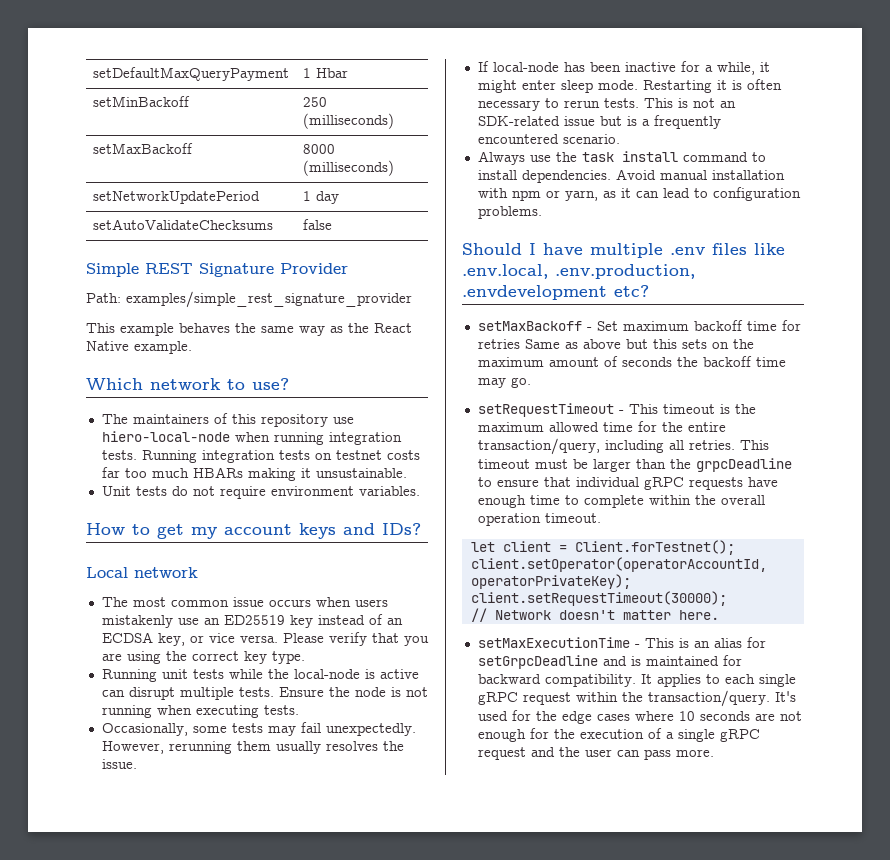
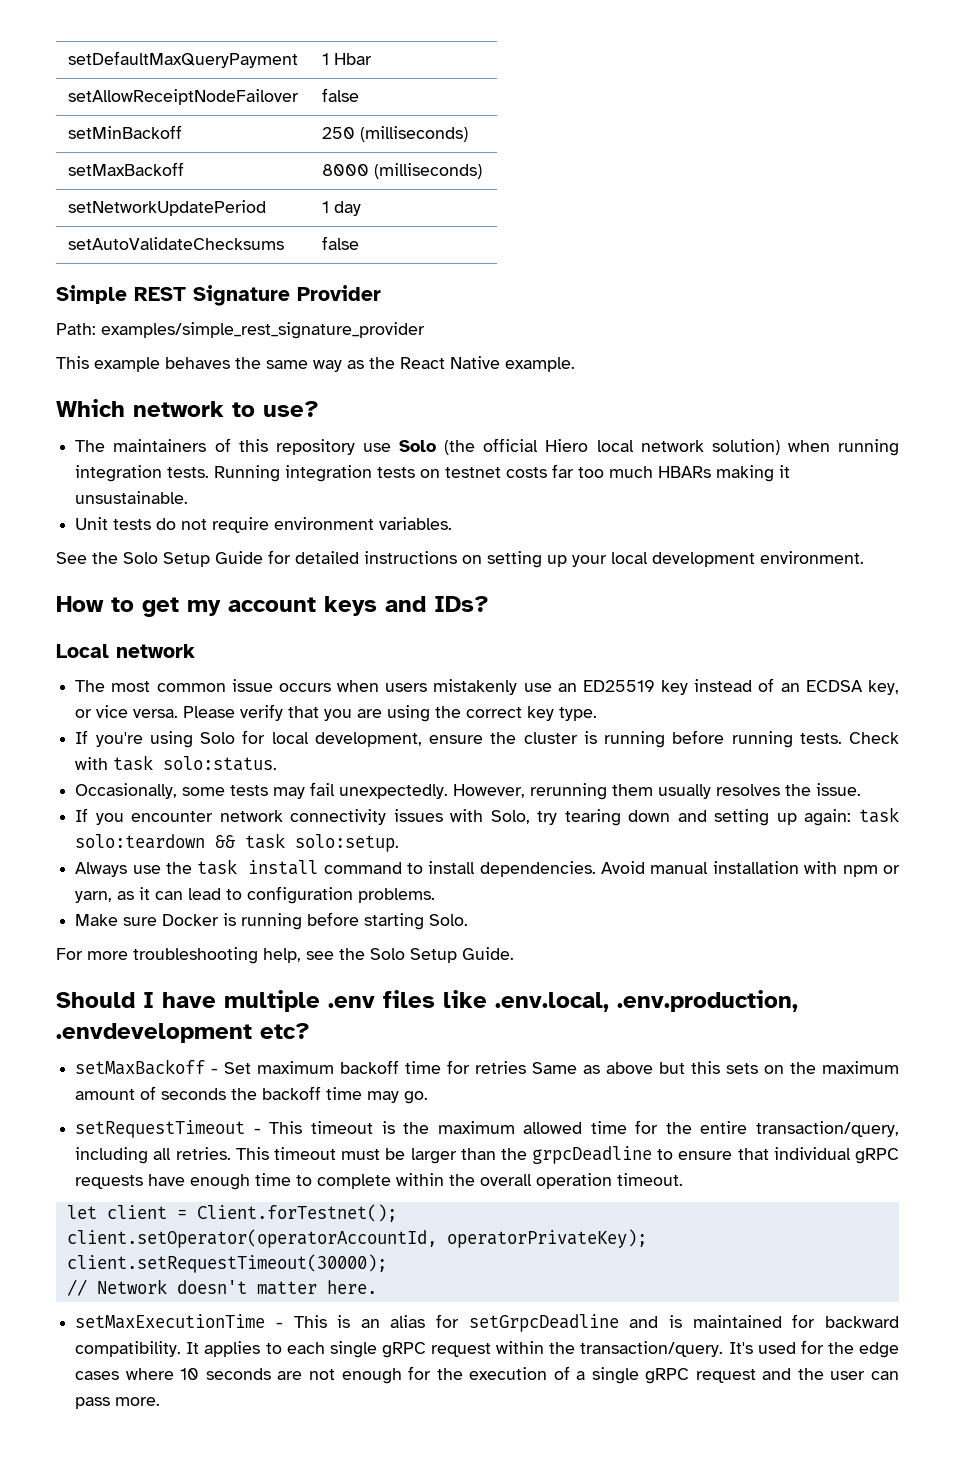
+ setAllowReceiptNodeFailover | false
- The maintainers of this repository use hiero-local-node when running integration tests.
+ The maintainers of this repository use Solo (the official Hiero local network solution) when running integration tests.
+ See the Solo Setup Guide for detailed instructions on setting up your local development environment.
- Running unit tests while the local-node is active can disrupt multiple tests. Ensure the node is not running when executing tests.
+ If you're using Solo for local development, ensure the cluster is running before running tests. Check with task solo:status.
- If local-node has been inactive for a while, it might enter sleep mode. Restarting it is often necessary to rerun tests. This is not an SDK-related issue but is a frequently encountered scenario.
+ If you encounter network connectivity issues with Solo, try tearing down and setting up again: task solo:teardown && task solo:setup.
+ Make sure Docker is running before starting Solo.
+ For more troubleshooting help, see the Solo Setup Guide.

